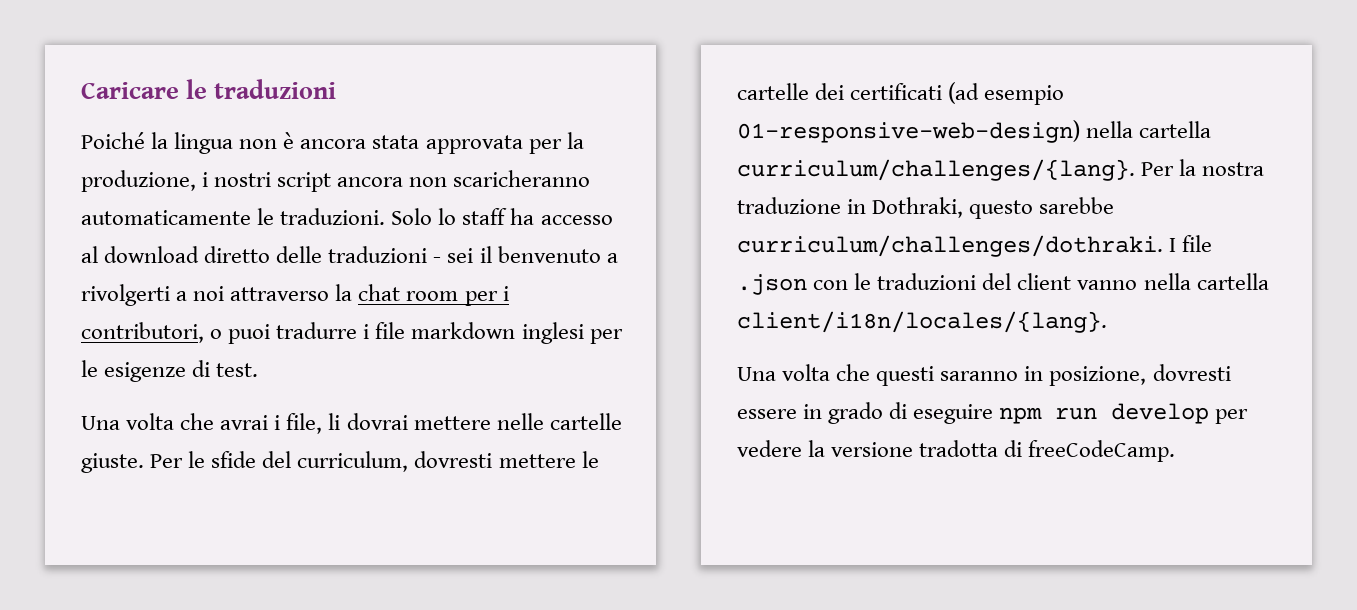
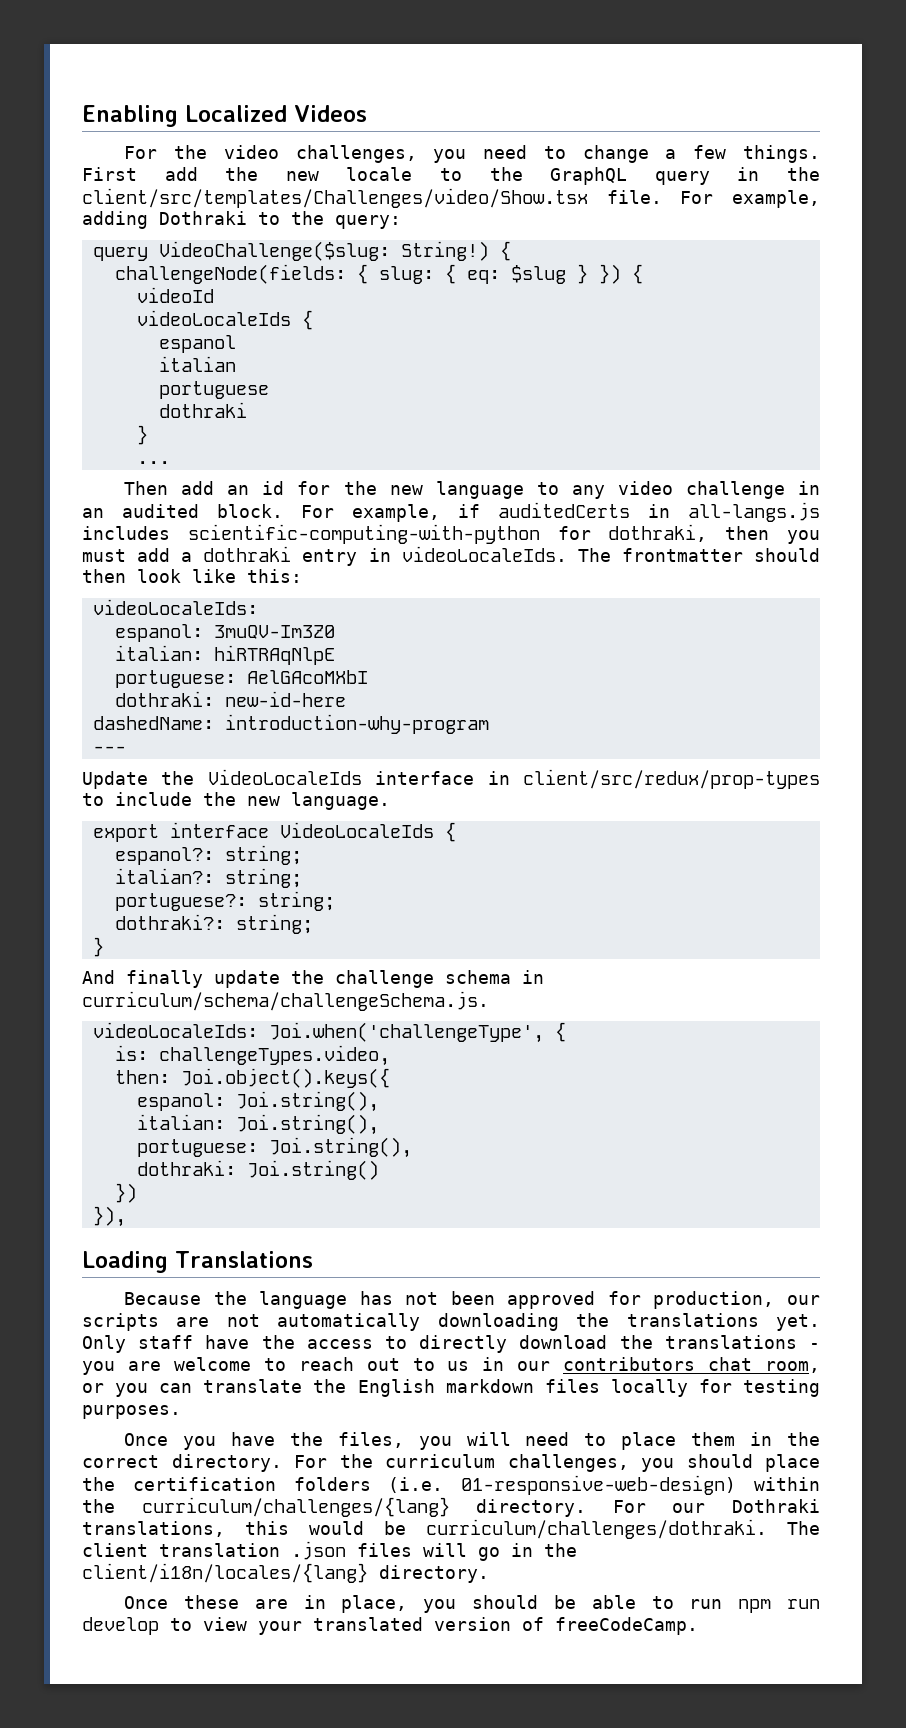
- Caricare le traduzioni
- Poiché la lingua non è ancora stata approvata per la produzione, i nostri script ancora non scaricheranno automaticamente le traduzioni. Solo lo staff ha accesso al download diretto delle traduzioni - sei il benvenuto a rivolgerti a noi attraverso la chat room per i contributori, o puoi tradurre i file markdown inglesi per le esigenze di test.
- Una volta che avrai i file, li dovrai mettere nelle cartelle giuste. Per le sfide del curriculum, dovresti mettere le cartelle dei certificati (ad esempio 01-responsive-web-design) nella cartella curriculum/challenges/{lang}. Per la nostra traduzione in Dothraki, questo sarebbe curriculum/challenges/dothraki. I file .json con le traduzioni del client vanno nella cartella client/i18n/locales/{lang}.
- Una volta che questi saranno in posizione, dovresti essere in grado di eseguire npm run develop per vedere la versione tradotta di freeCodeCamp.
+ Enabling Localized Videos
+ For the video challenges, you need to change a few things. First add the new locale to the GraphQL query in the client/src/templates/Challenges/video/Show.tsx file. For example, adding Dothraki to the query:
+ query VideoChallenge($slug: String!) {
+ challengeNode(fields: { slug: { eq: $slug } }) {
+ videoId
+ videoLocaleIds {
+ espanol
+ italian
+ portuguese
+ dothraki
+ }
+ ...
+ Then add an id for the new language to any video challenge in an audited block. For example, if auditedCerts in all-langs.js includes scientific-computing-with-python for dothraki, then you must add a dothraki entry in videoLocaleIds. The frontmatter should then look like this:
+ videoLocaleIds:
+ espanol: 3muQV-Im3Z0
+ italian: hiRTRAqNlpE
+ portuguese: AelGAcoMXbI
+ dothraki: new-id-here
+ dashedName: introduction-why-program
+ ---
+ Update the VideoLocaleIds interface in client/src/redux/prop-types to include the new language.
+ export interface VideoLocaleIds {
+ espanol?: string;
+ italian?: string;
+ portuguese?: string;
+ dothraki?: string;
+ }
+ And finally update the challenge schema in curriculum/schema/challengeSchema.js.
+ videoLocaleIds: Joi.when('challengeType', {
+ is: challengeTypes.video,
+ then: Joi.object().keys({
+ espanol: Joi.string(),
+ italian: Joi.string(),
+ portuguese: Joi.string(),
+ dothraki: Joi.string()
+ })
+ }),
+ Loading Translations
+ Because the language has not been approved for production, our scripts are not automatically downloading the translations yet. Only staff have the access to directly download the translations - you are welcome to reach out to us in our contributors chat room, or you can translate the English markdown files locally for testing purposes.
+ Once you have the files, you will need to place them in the correct directory. For the curriculum challenges, you should place the certification folders (i.e. 01-responsive-web-design) within the curriculum/challenges/{lang} directory. For our Dothraki translations, this would be curriculum/challenges/dothraki. The client translation .json files will go in the client/i18n/locales/{lang} directory.
+ Once these are in place, you should be able to run npm run develop to view your translated version of freeCodeCamp.

